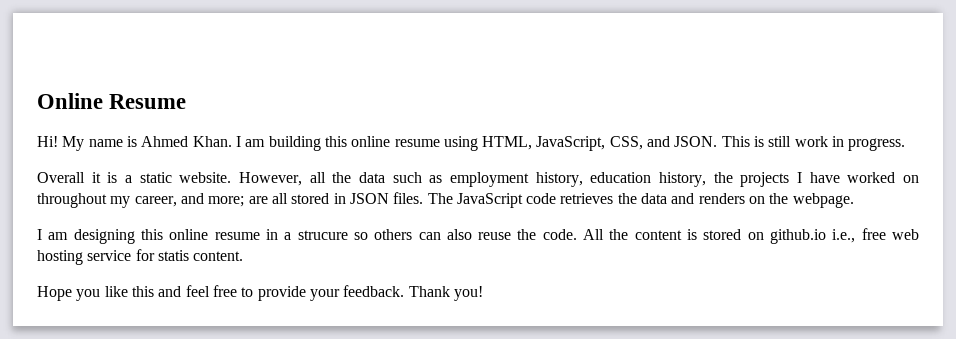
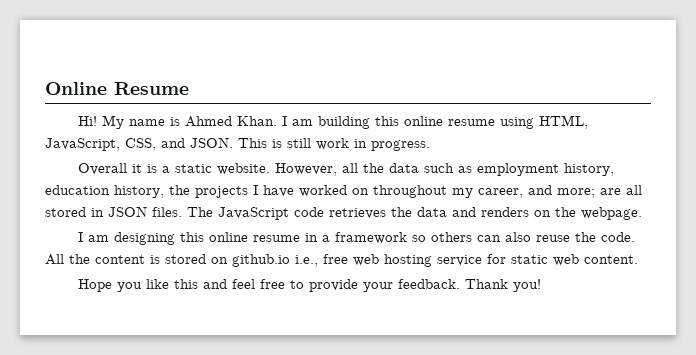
- I am designing this online resume in a strucure so others can also reuse the code.
+ I am designing this online resume in a framework so others can also reuse the code.
- All the content is stored on github.io i.e., free web hosting service for statis content.
+ All the content is stored on github.io i.e., free web hosting service for static web content.

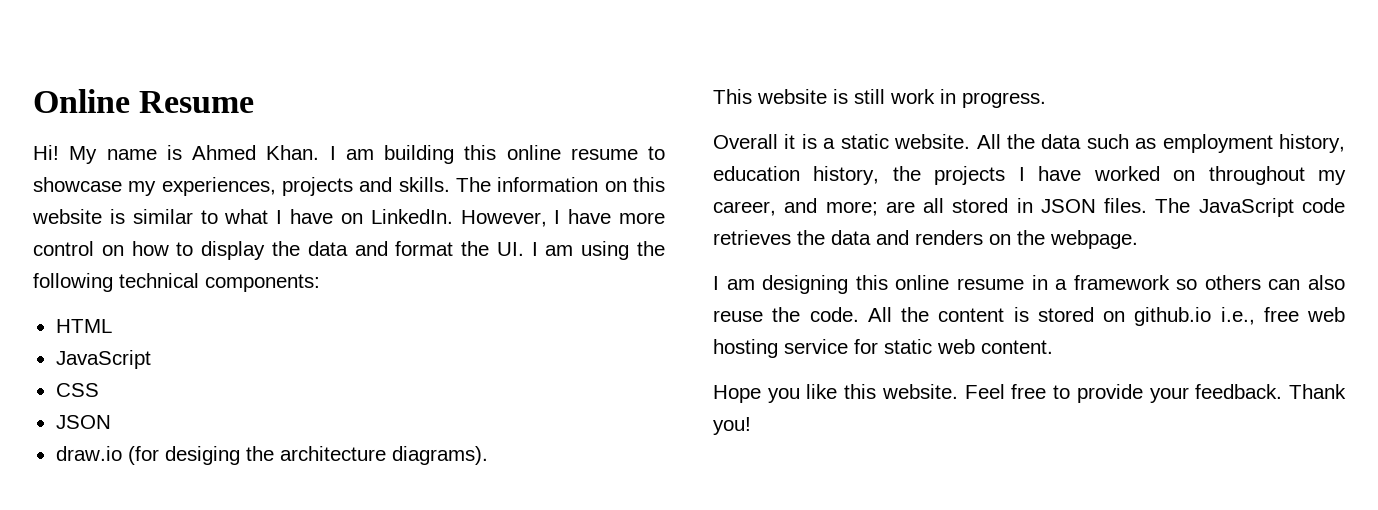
- I am building this online resume using HTML, JavaScript, CSS, and JSON. This is still work in progress.
+ I am building this online resume to showcase my experiences, projects and skills. The information on this website is similar to what I have on LinkedIn. However, I have more control on how to display the data and format the UI. I am using the following technical components:
+ HTML
+ JavaScript
+ CSS
+ JSON
+ draw.io (for desiging the architecture diagrams).
+ This website is still work in progress.
- However, all the data such as employment history, education history, the projects I have worked on throughout my career, and more; are all stored in JSON files.
+ All the data such as employment history, education history, the projects I have worked on throughout my career, and more; are all stored in JSON files.
- Hope you like this and feel free to provide your feedback.
+ Hope you like this website. Feel free to provide your feedback.

